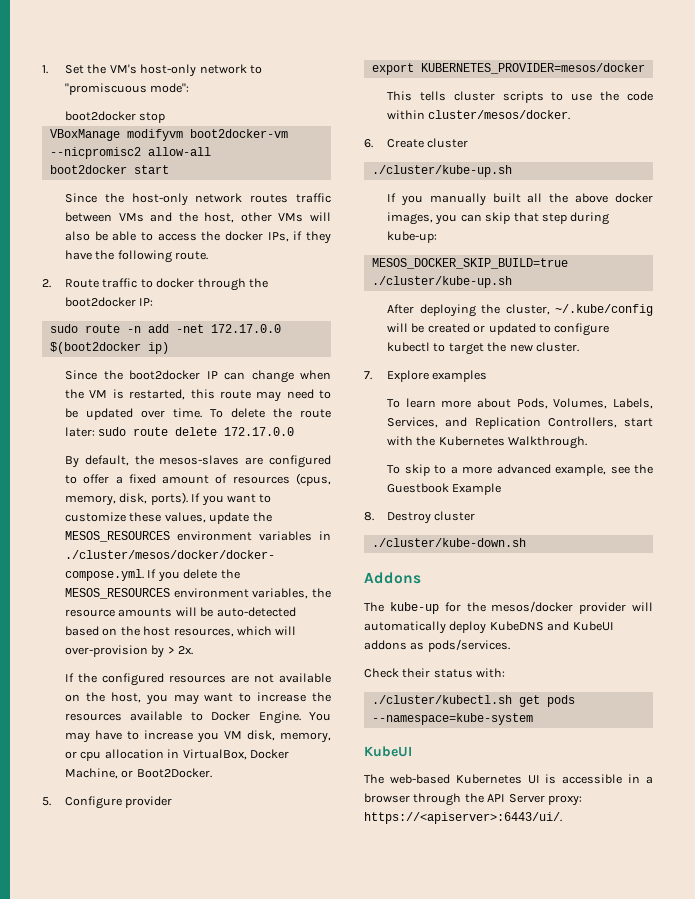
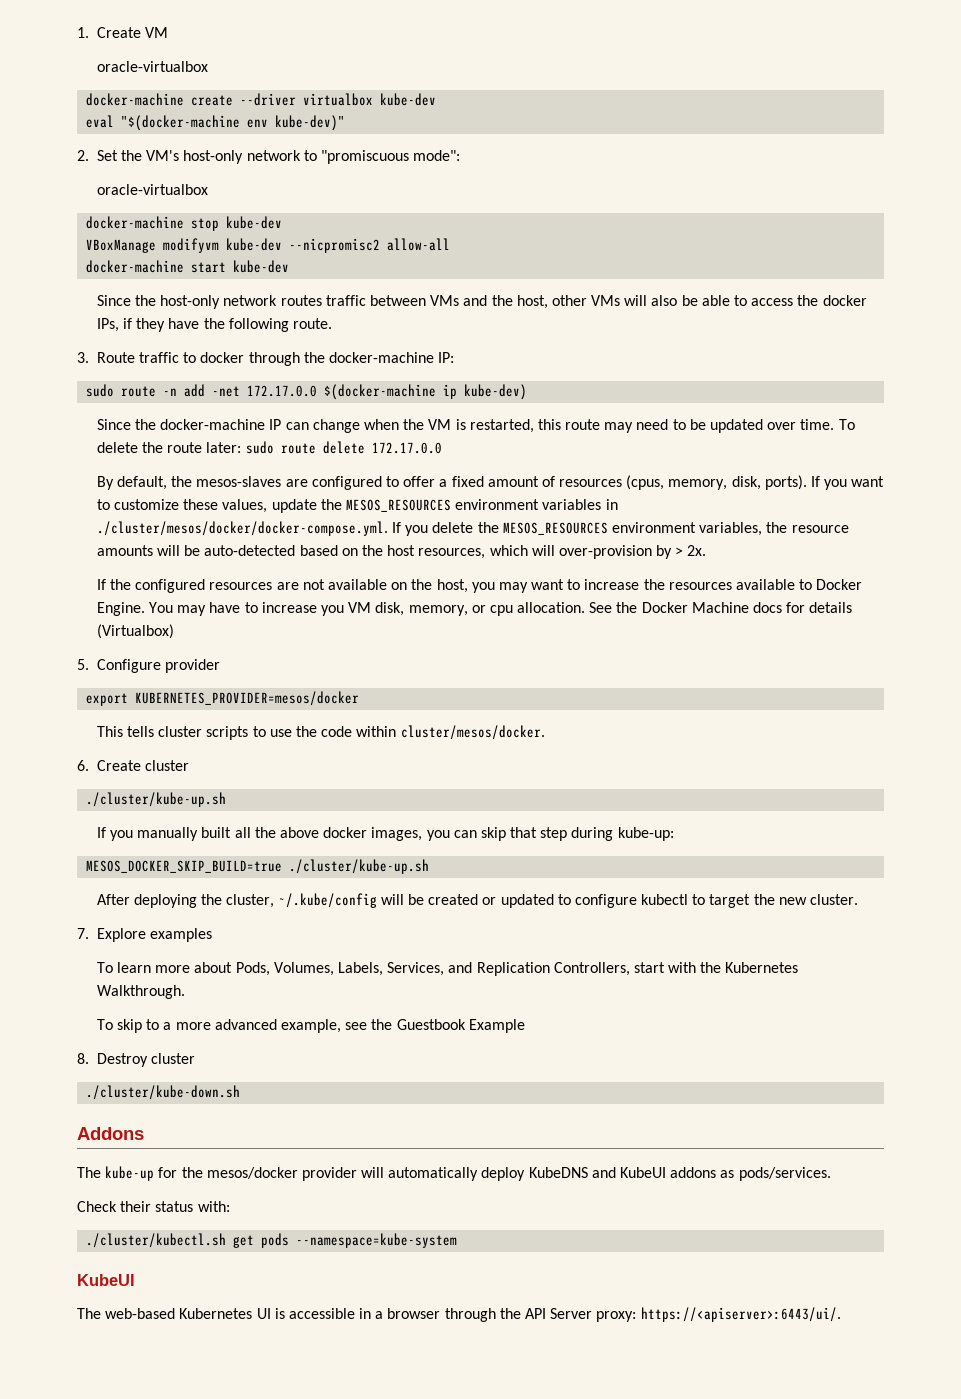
- 1. Set the VM's host-only network to "promiscuous mode":
- boot2docker stop
+ 1. Create VM
+ oracle-virtualbox
+ docker-machine create --driver virtualbox kube-dev
+ eval "$(docker-machine env kube-dev)"
+ 2. Set the VM's host-only network to "promiscuous mode":
+ oracle-virtualbox
+ docker-machine stop kube-dev
- VBoxManage modifyvm boot2docker-vm --nicpromisc2 allow-all
+ VBoxManage modifyvm kube-dev --nicpromisc2 allow-all
- boot2docker start
+ docker-machine start kube-dev
- 2. Route traffic to docker through the boot2docker IP:
+ 3. Route traffic to docker through the docker-machine IP:
- sudo route -n add -net 172.17.0.0 $(boot2docker ip)
- Since the boot2docker IP can change when the VM is restarted, this route may need to be updated over time.
+ sudo route -n add -net 172.17.0.0 $(docker-machine ip kube-dev)
+ Since the docker-machine IP can change when the VM is restarted, this route may need to be updated over time.
- You may have to increase you VM disk, memory, or cpu allocation in VirtualBox, Docker Machine, or Boot2Docker.
+ You may have to increase you VM disk, memory, or cpu allocation. See the Docker Machine docs for details (Virtualbox)

